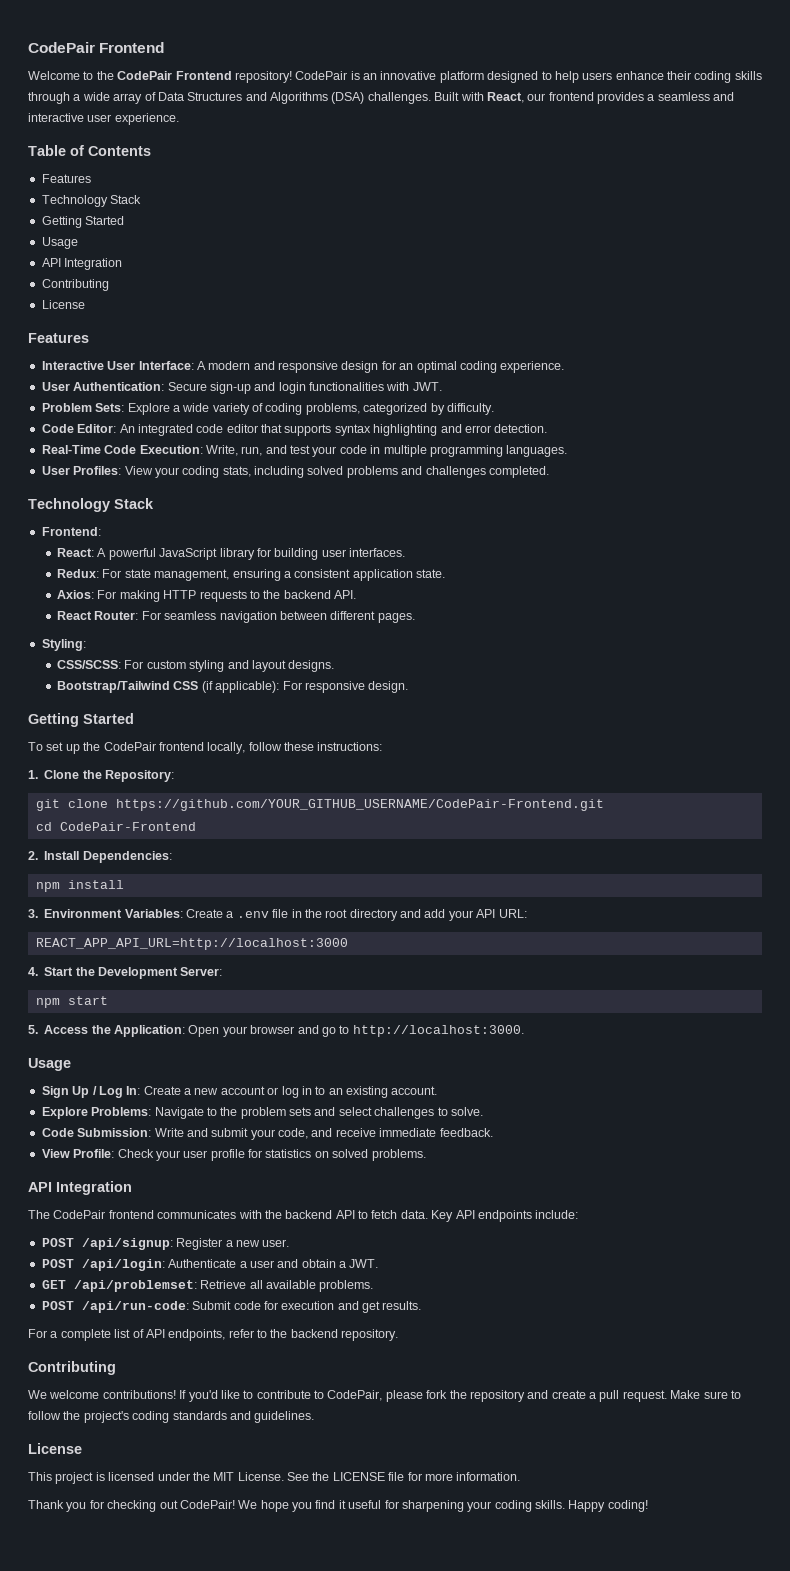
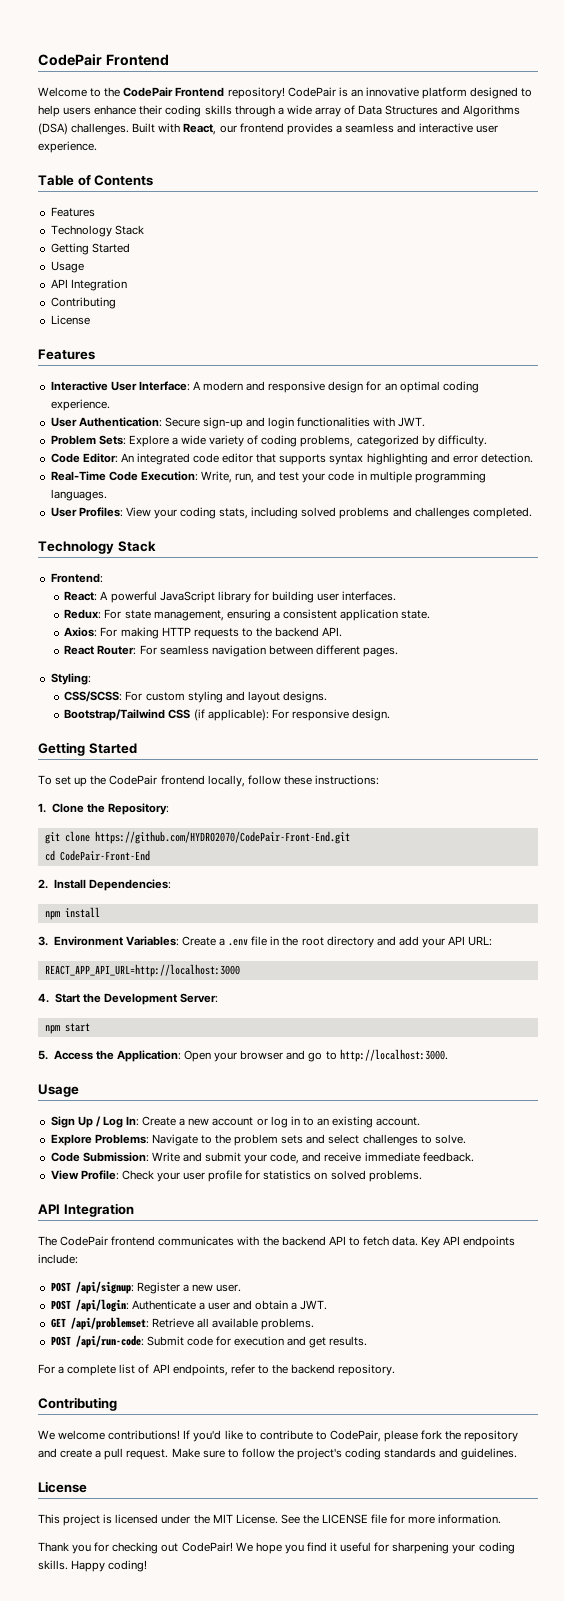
- git clone https://github.com/YOUR_GITHUB_USERNAME/CodePair-Frontend.git
+ git clone https://github.com/HYDRO2070/CodePair-Front-End.git
- cd CodePair-Frontend
+ cd CodePair-Front-End

